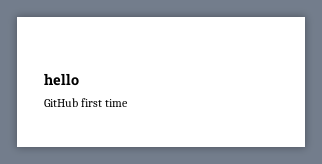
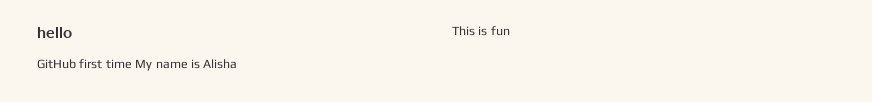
- GitHub first time
+ GitHub first time My name is Alisha
+ This is fun

